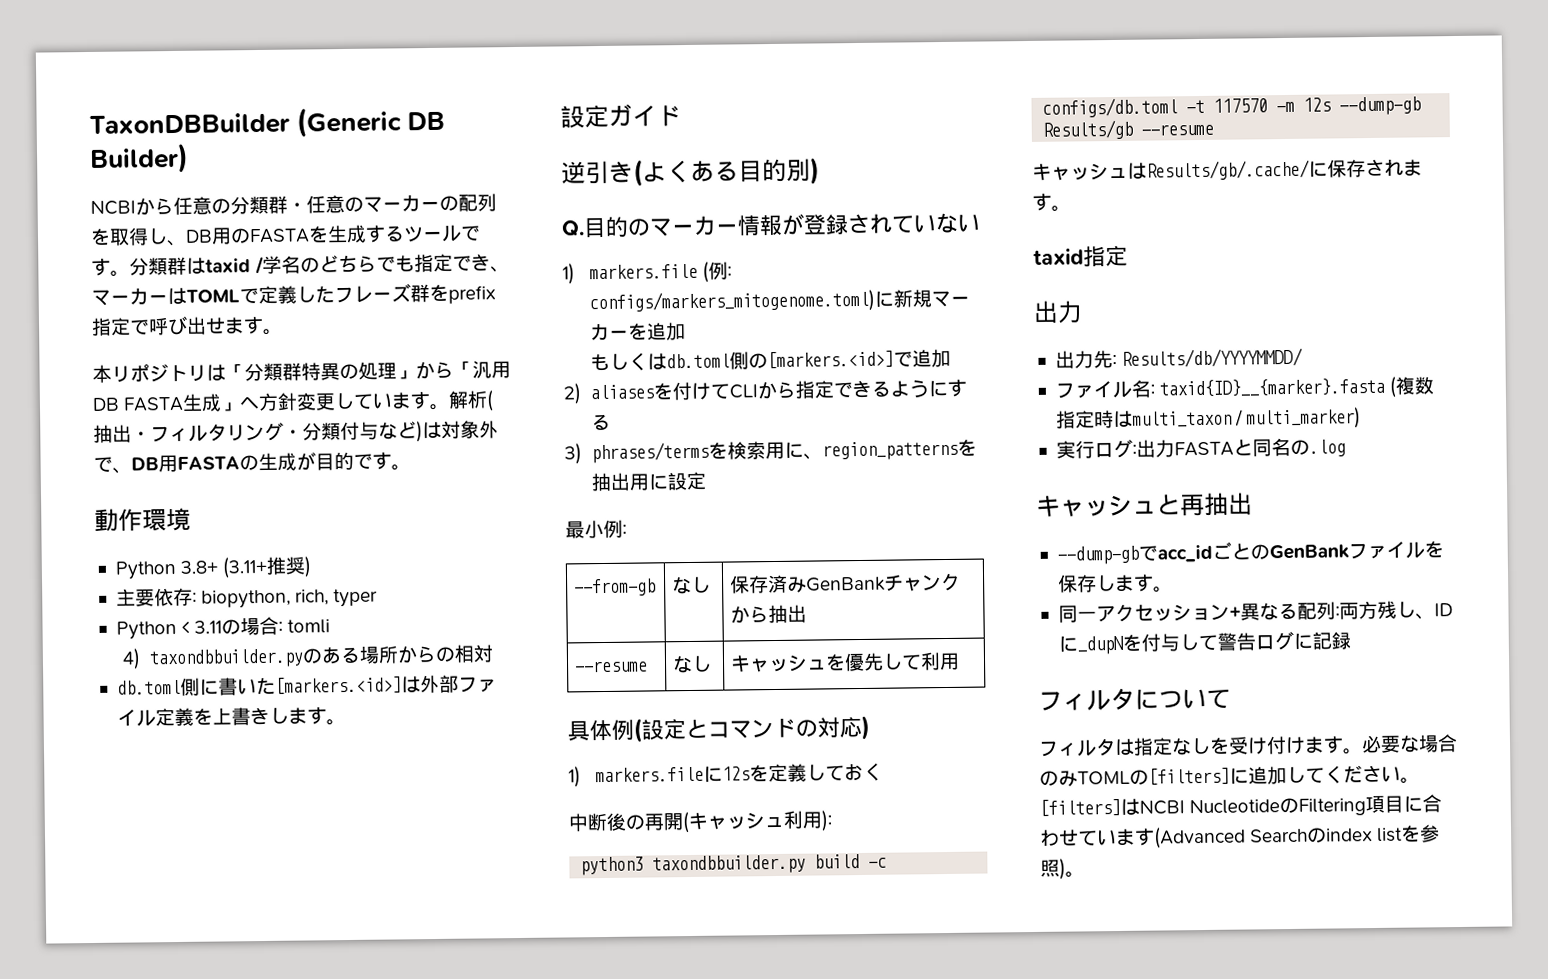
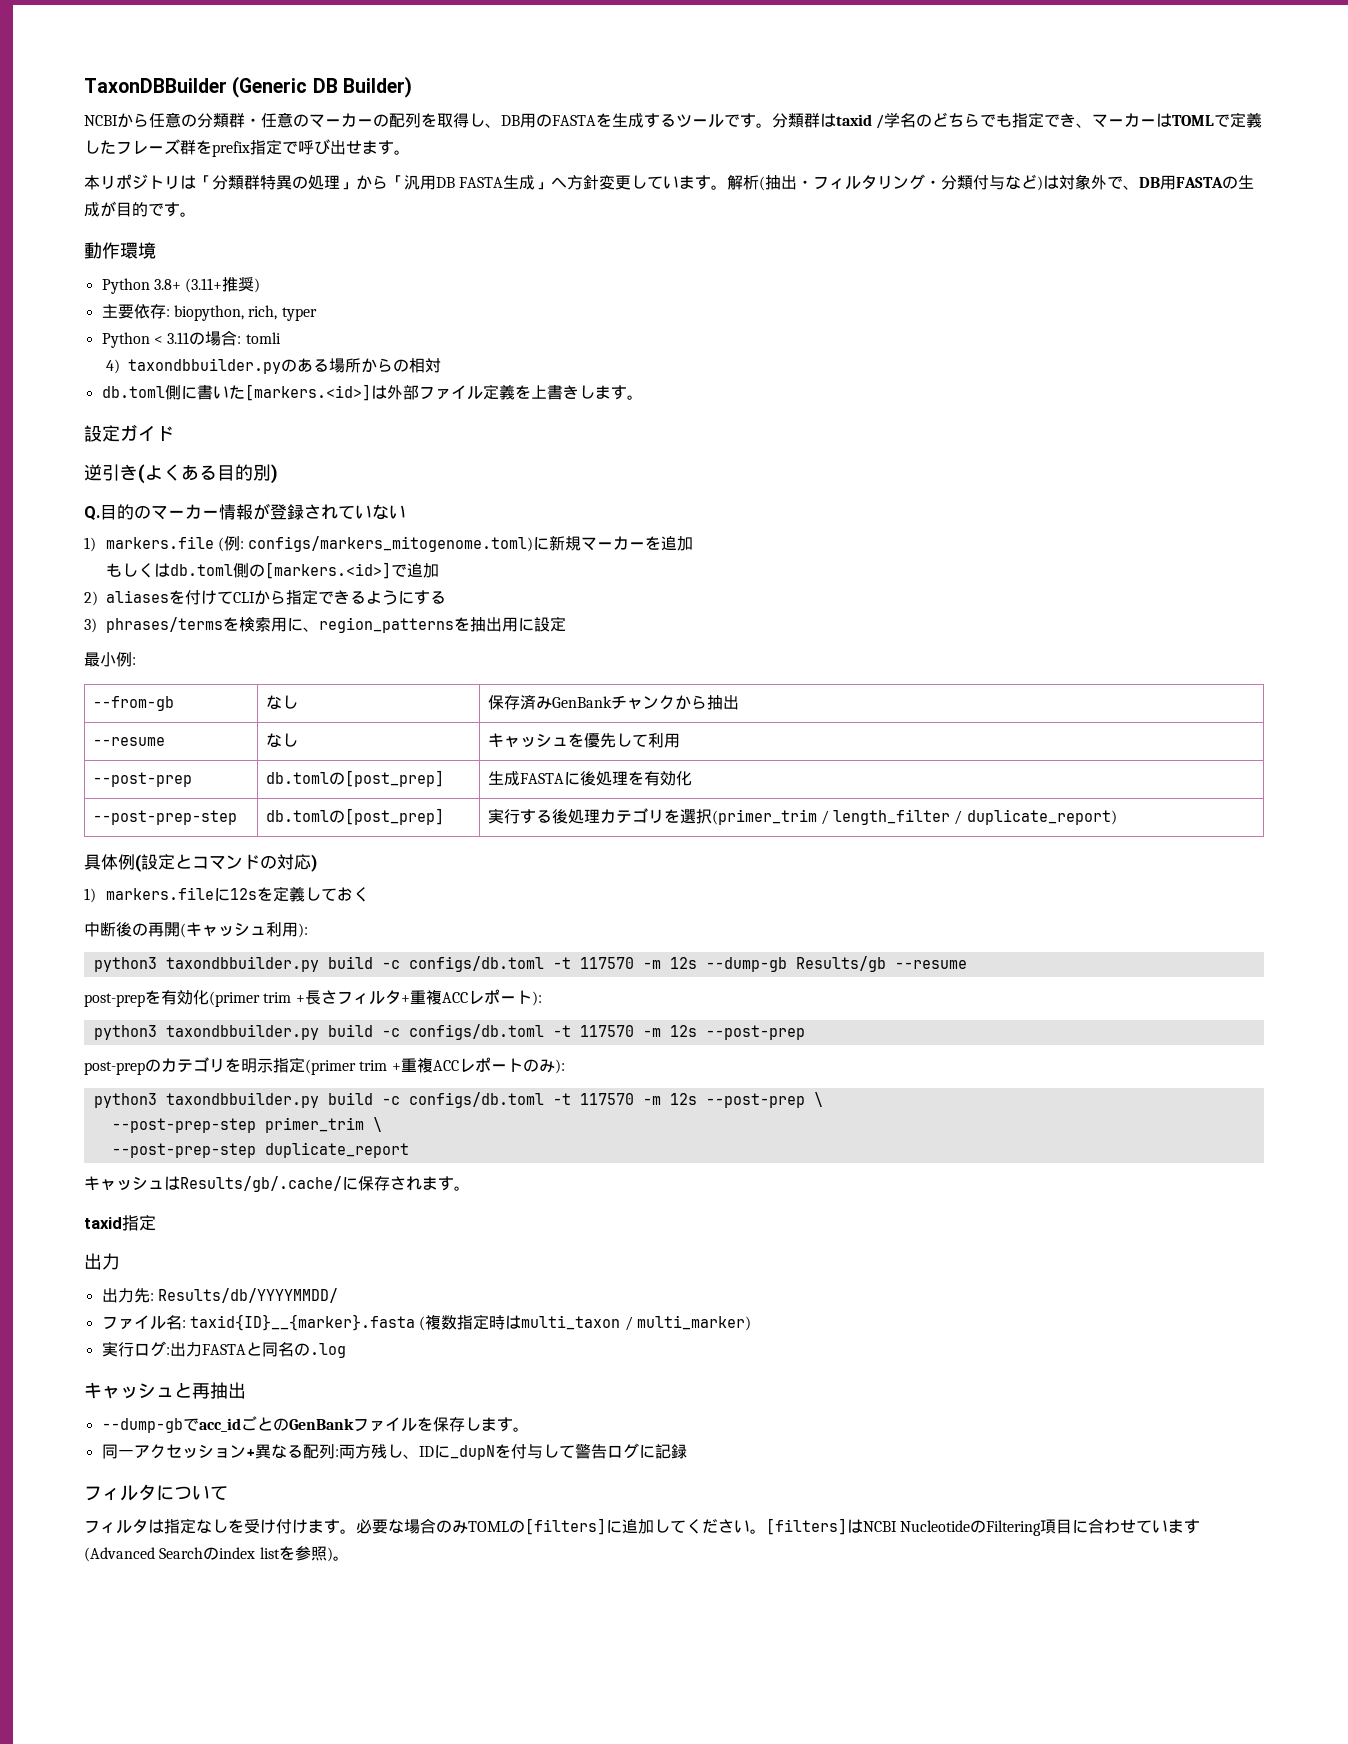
+ --post-prep | db.tomlの[post_prep] | 生成FASTAに後処理を有効化
+ --post-prep-step | db.tomlの[post_prep] | 実行する後処理カテゴリを選択(primer_trim / length_filter / duplicate_report)
+ post-prepを有効化(primer trim +長さフィルタ+重複ACCレポート):
+ python3 taxondbbuilder.py build -c configs/db.toml -t 117570 -m 12s --post-prep
+ post-prepのカテゴリを明示指定(primer trim +重複ACCレポートのみ):
+ python3 taxondbbuilder.py build -c configs/db.toml -t 117570 -m 12s --post-prep \
+ --post-prep-step primer_trim \
+ --post-prep-step duplicate_report

